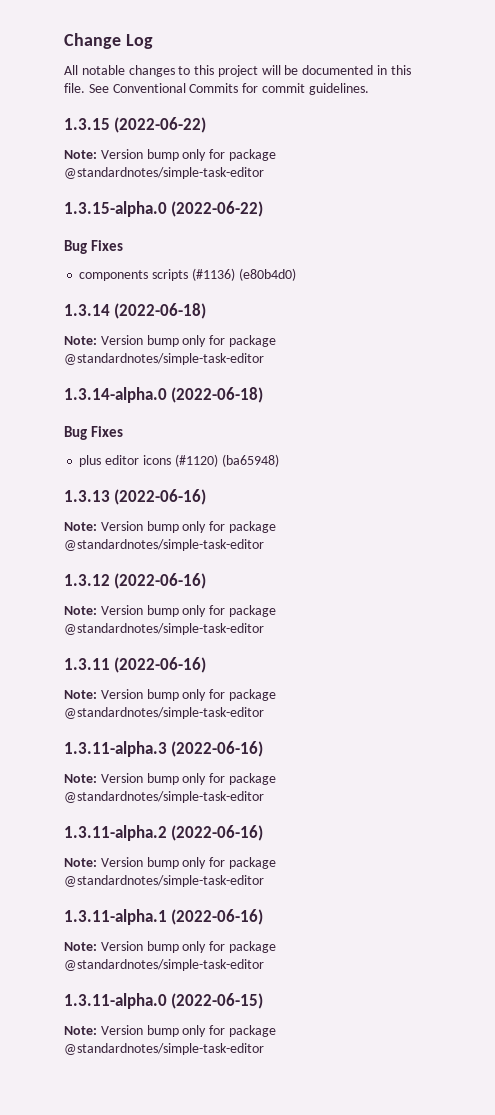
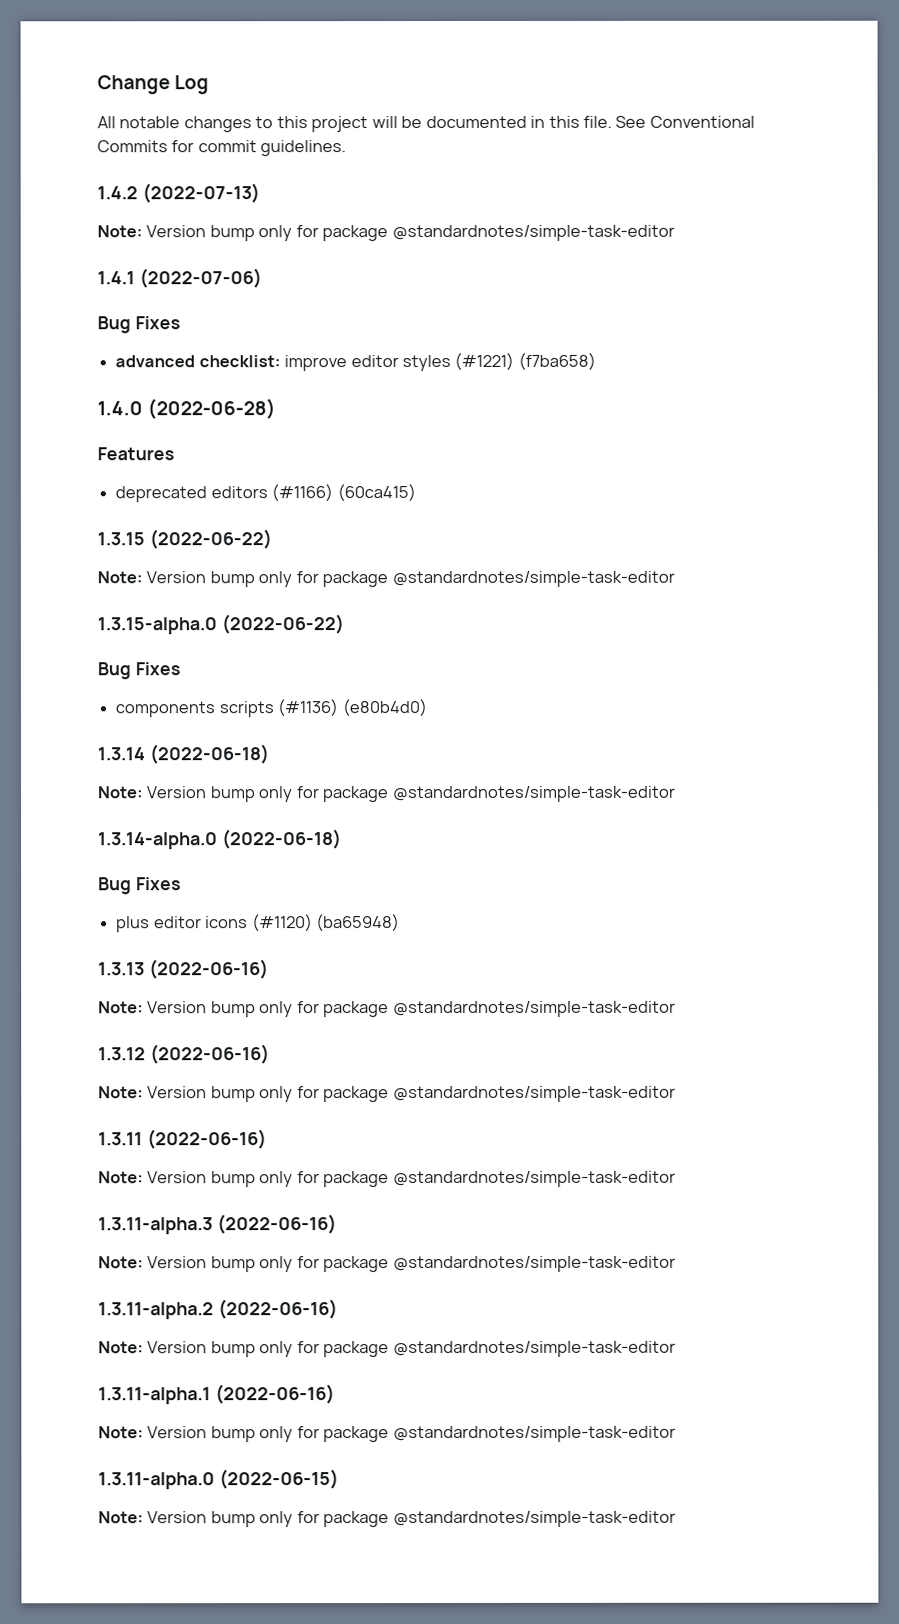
+ 1.4.2 (2022-07-13)
+ Note: Version bump only for package @standardnotes/simple-task-editor
+ 1.4.1 (2022-07-06)
+ Bug Fixes
+ advanced checklist: improve editor styles (#1221) (f7ba658)
+ 1.4.0 (2022-06-28)
+ Features
+ deprecated editors (#1166) (60ca415)

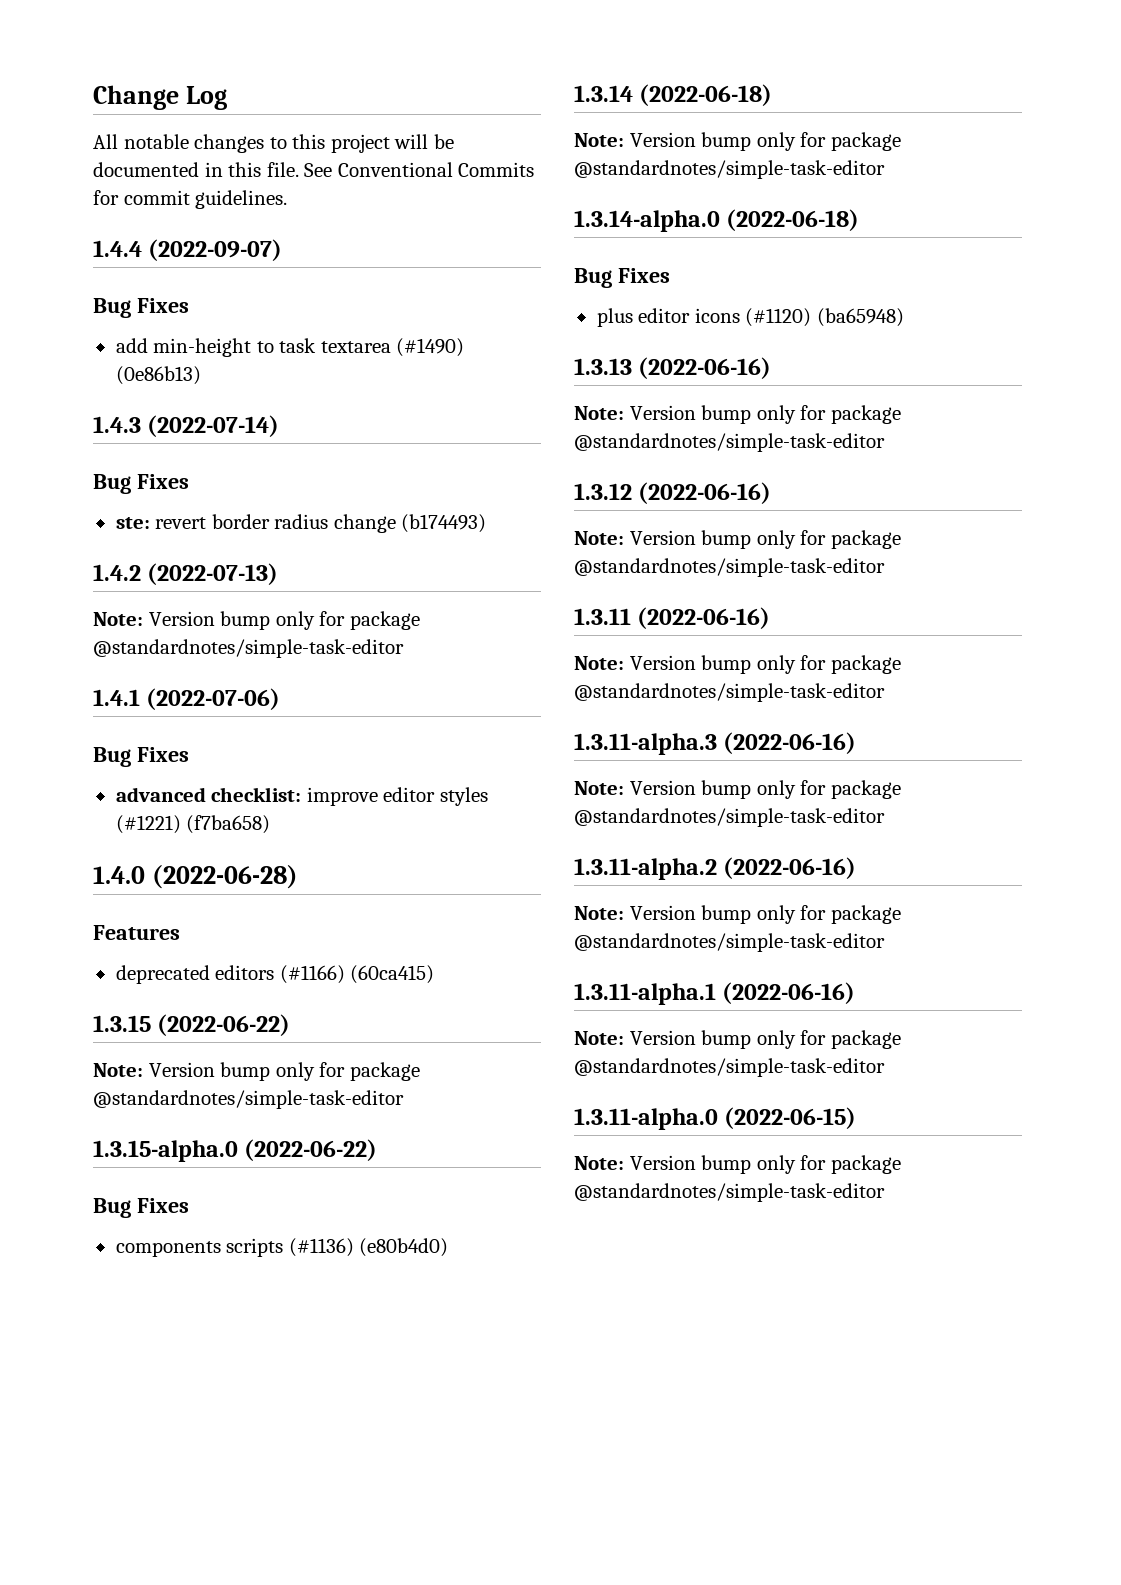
+ 1.4.4 (2022-09-07)
+ Bug Fixes
+ add min-height to task textarea (#1490) (0e86b13)
+ 1.4.3 (2022-07-14)
+ Bug Fixes
+ ste: revert border radius change (b174493)

